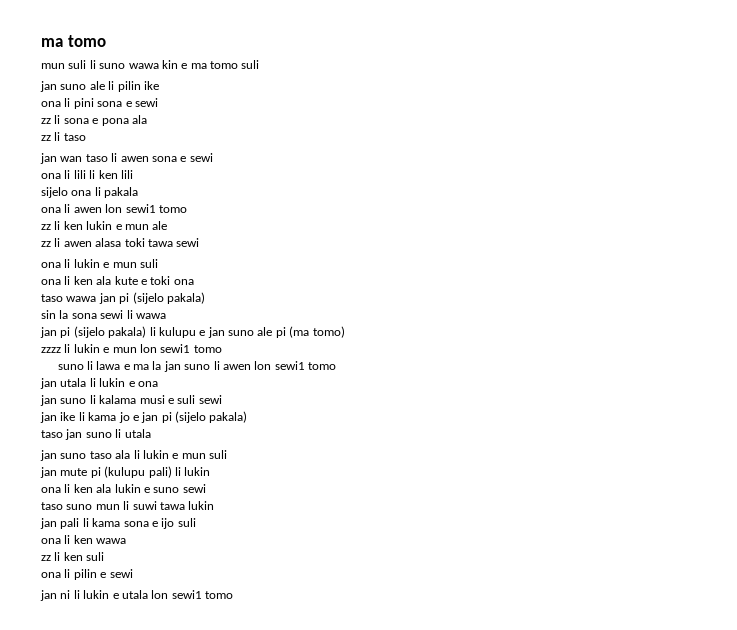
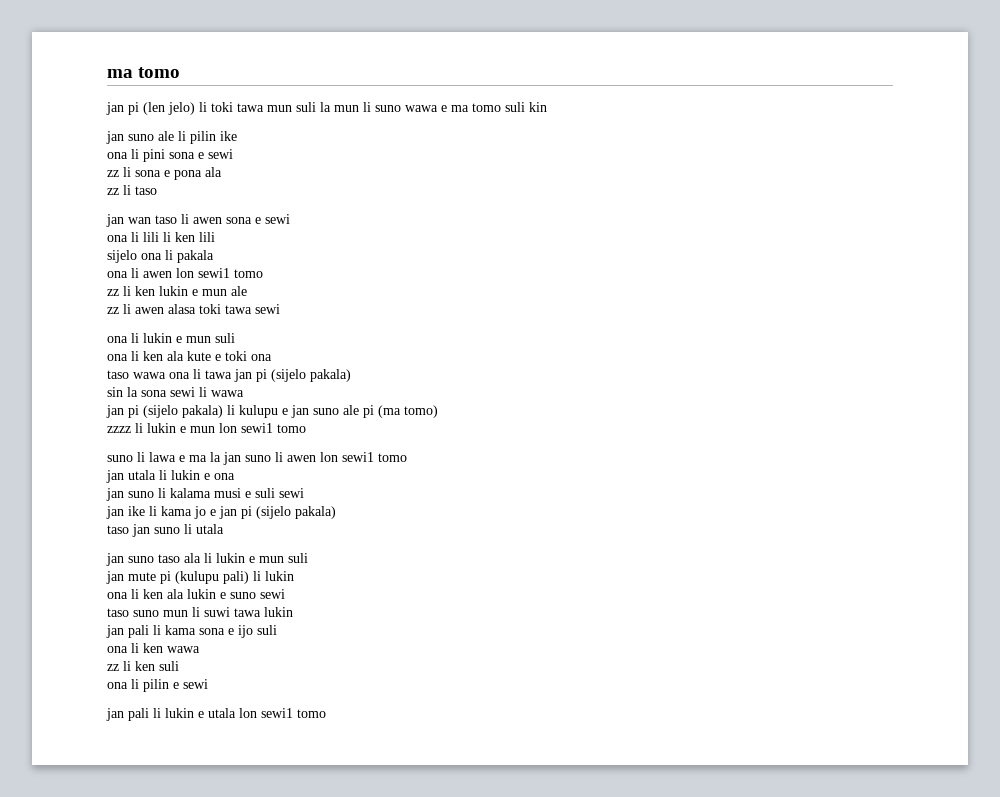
- mun suli li suno wawa kin e ma tomo suli
+ jan pi (len jelo) li toki tawa mun suli la mun li suno wawa e ma tomo suli kin
- taso wawa jan pi (sijelo pakala)
+ taso wawa ona li tawa jan pi (sijelo pakala)
- jan ni li lukin e utala lon sewi1 tomo
+ jan pali li lukin e utala lon sewi1 tomo

